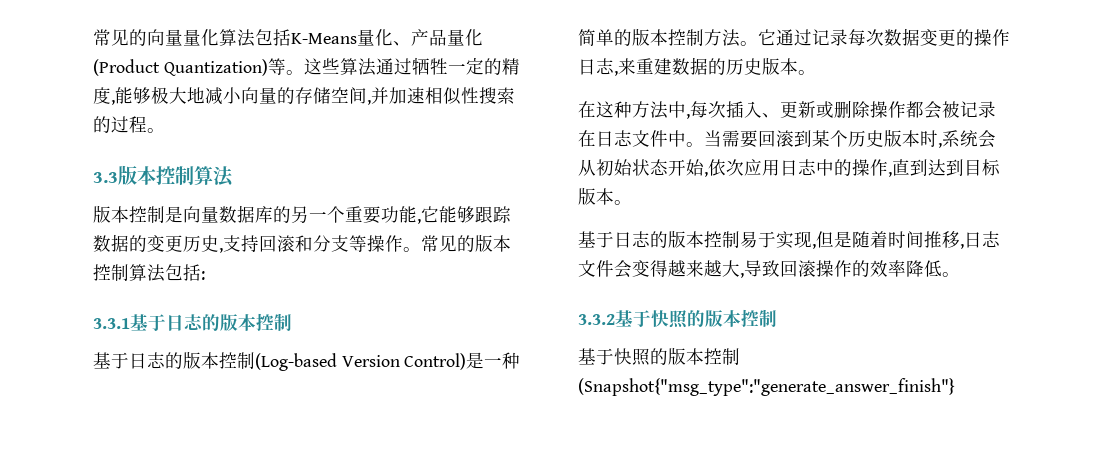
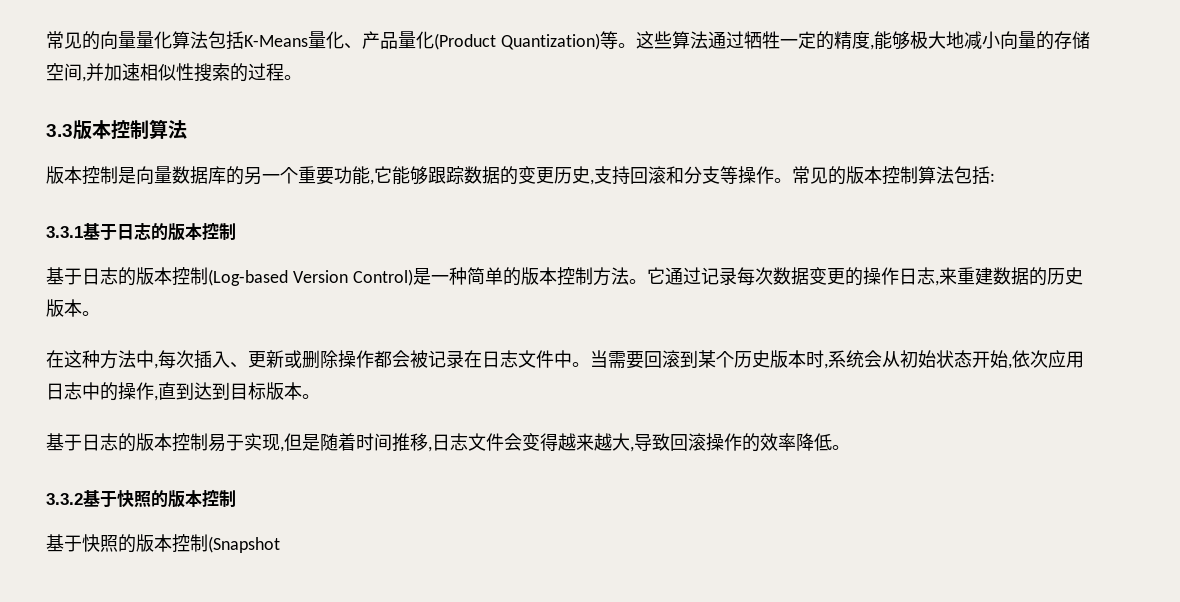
- 基于快照的版本控制(Snapshot{"msg_type":"generate_answer_finish"}
+ 基于快照的版本控制(Snapshot

